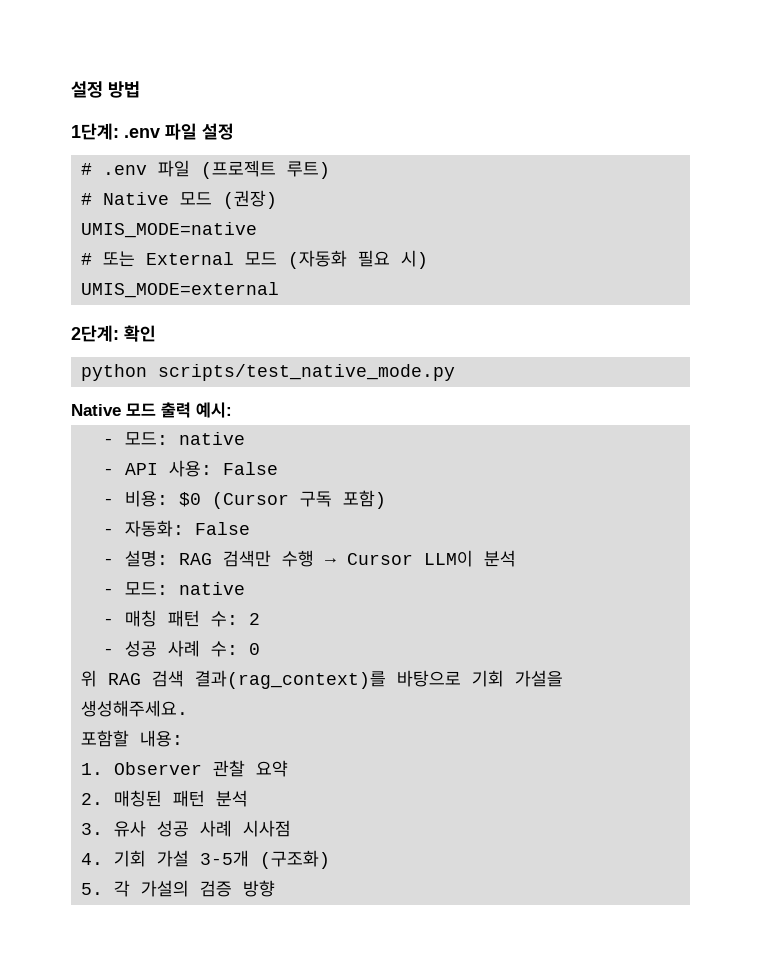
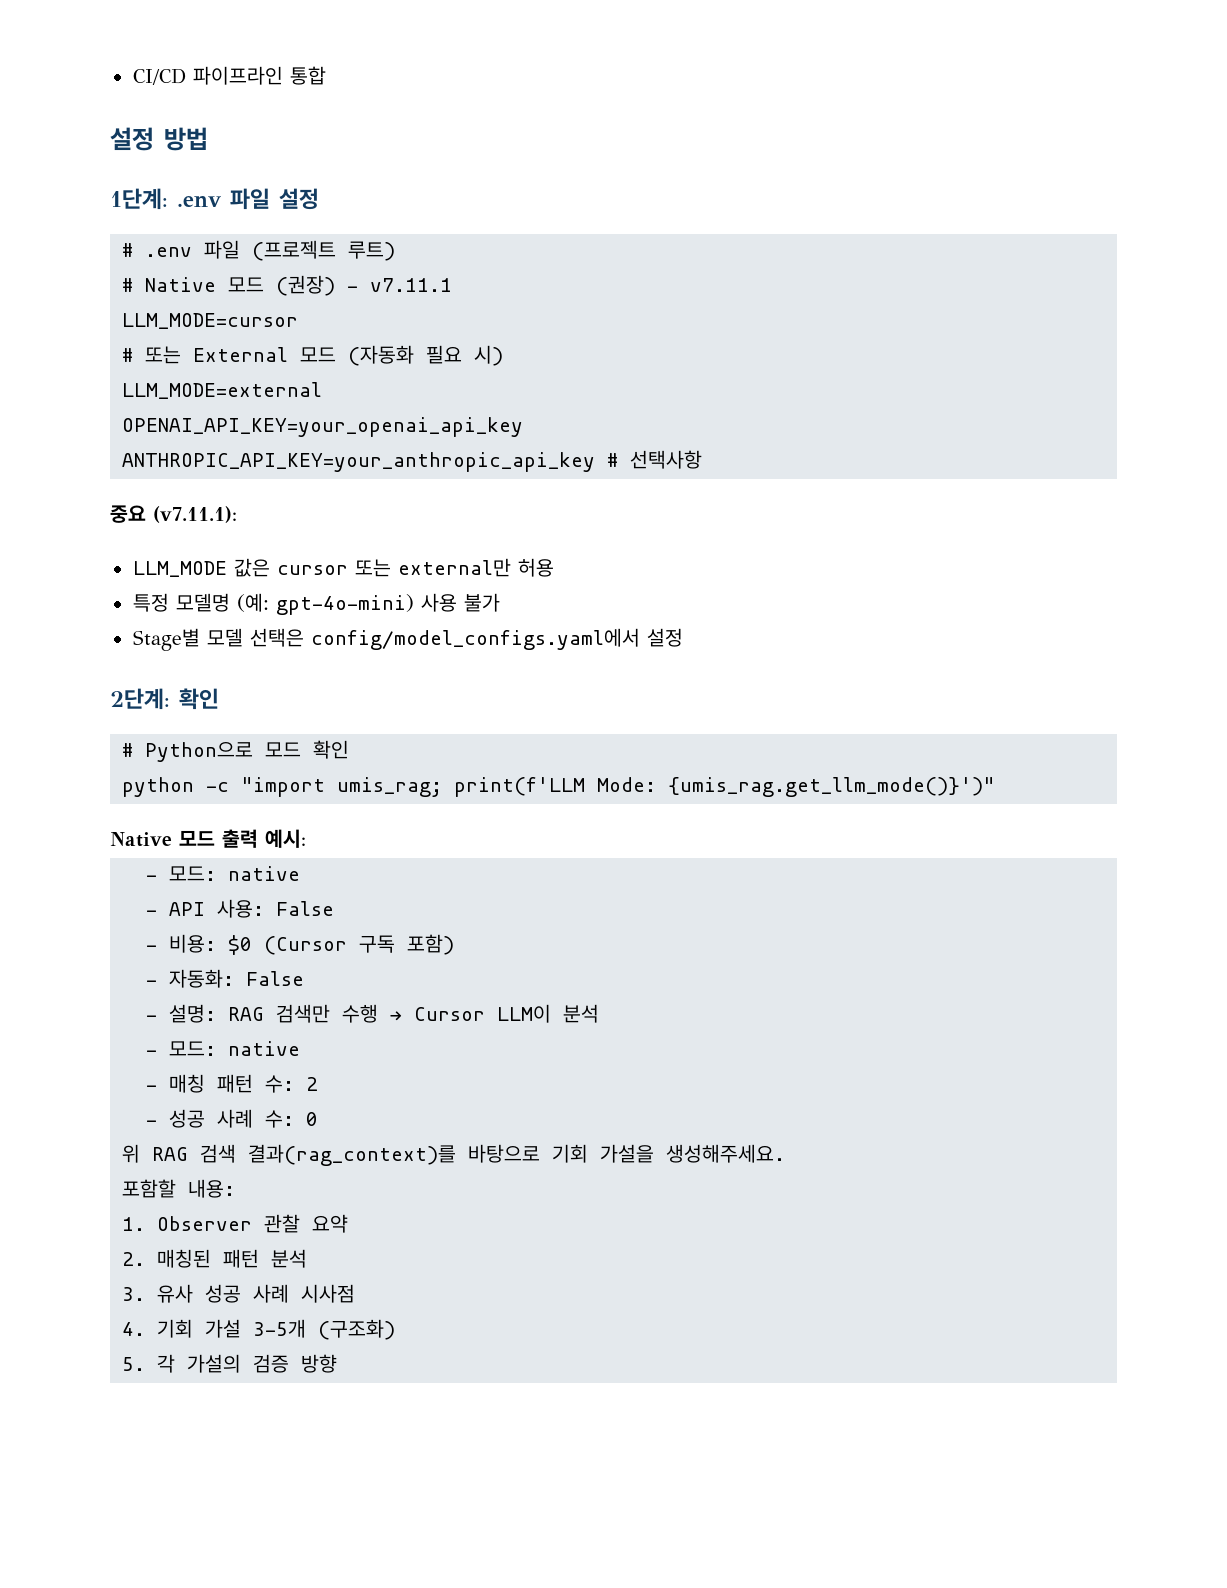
+ CI/CD 파이프라인 통합
- # Native 모드 (권장)
- UMIS_MODE=native
+ # Native 모드 (권장) - v7.11.1
+ LLM_MODE=cursor
- UMIS_MODE=external
+ LLM_MODE=external
+ OPENAI_API_KEY=your_openai_api_key
+ ANTHROPIC_API_KEY=your_anthropic_api_key # 선택사항
+ 중요 (v7.11.1):
+ LLM_MODE 값은 cursor 또는 external만 허용
+ 특정 모델명 (예: gpt-4o-mini) 사용 불가
+ Stage별 모델 선택은 config/model_configs.yaml에서 설정
  2단계: 확인
- python scripts/test_native_mode.py
+ # Python으로 모드 확인
+ python -c "import umis_rag; print(f'LLM Mode: {umis_rag.get_llm_mode()}')"

